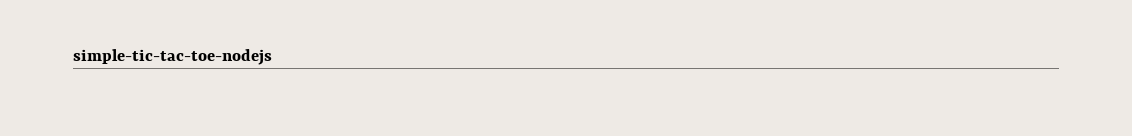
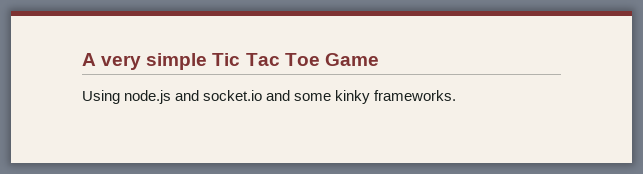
- simple-tic-tac-toe-nodejs
+ A very simple Tic Tac Toe Game
+ Using node.js and socket.io and some kinky frameworks.

